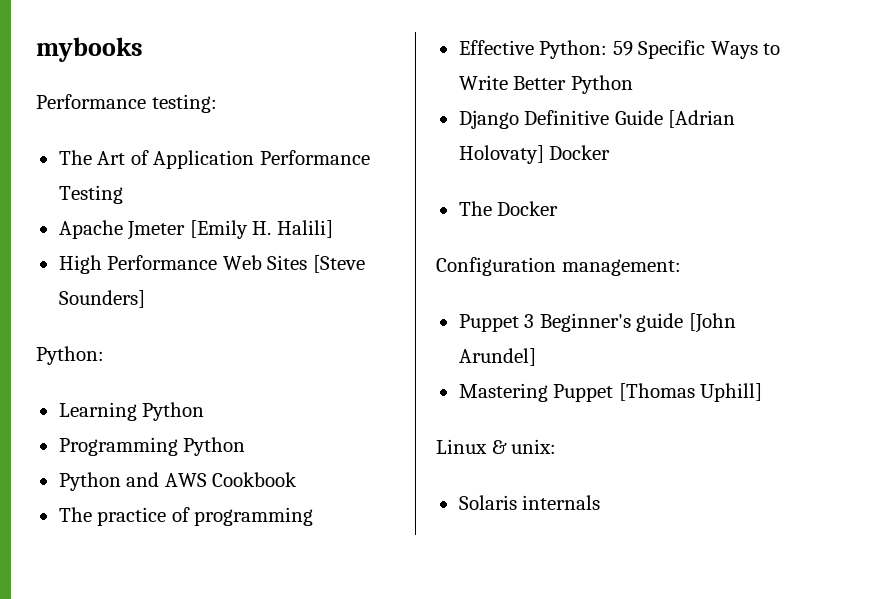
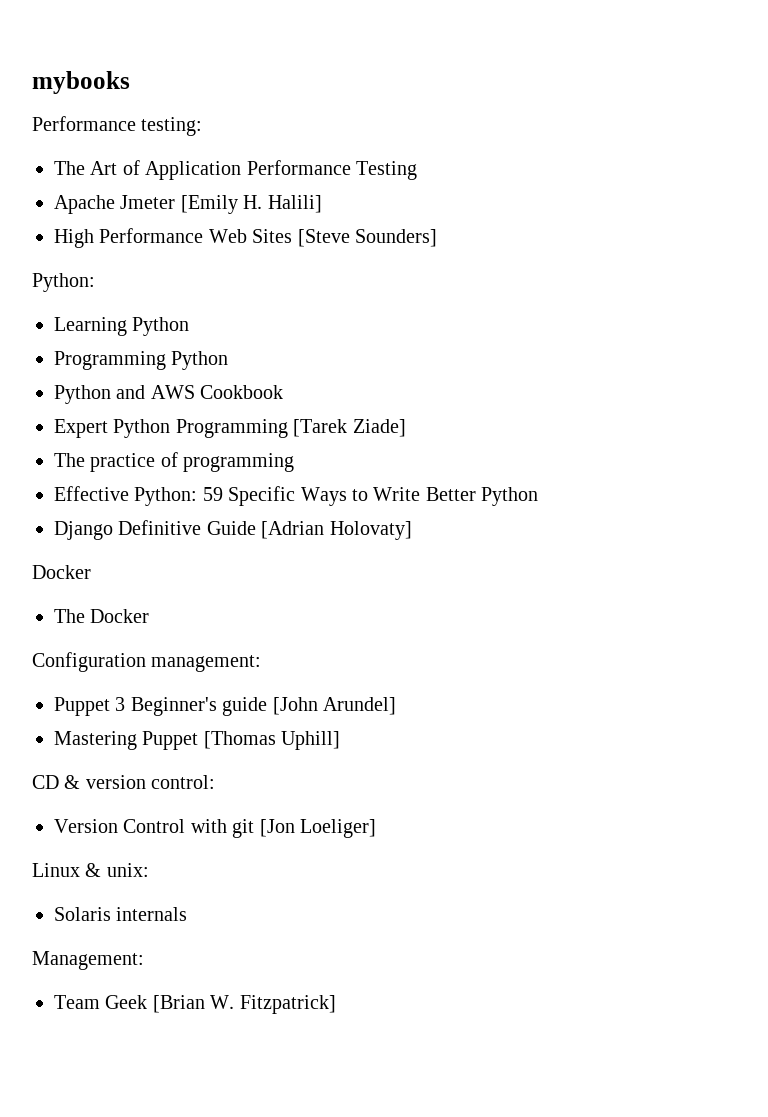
+ Expert Python Programming [Tarek Ziade]
- Django Definitive Guide [Adrian Holovaty] Docker
+ Django Definitive Guide [Adrian Holovaty]
+ Docker
+ CD & version control:
+ Version Control with git [Jon Loeliger]
+ Management:
+ Team Geek [Brian W. Fitzpatrick]

